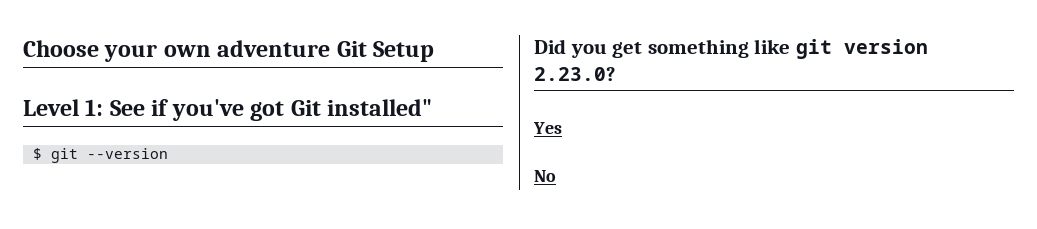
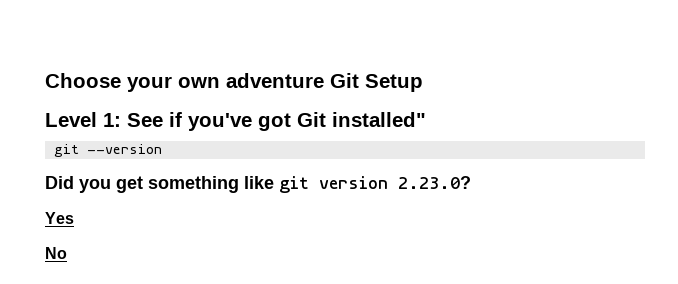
- $ git --version
+ git --version

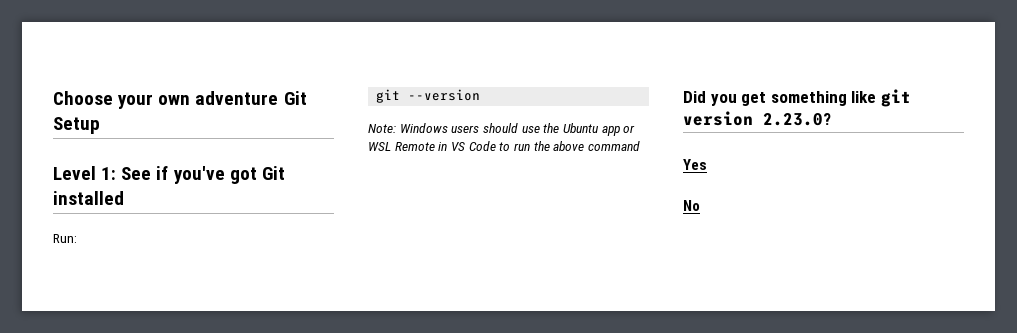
- Level 1: See if you've got Git installed"
+ Level 1: See if you've got Git installed
+ Run:
+ Note: Windows users should use the Ubuntu app or WSL Remote in VS Code to run the above command

